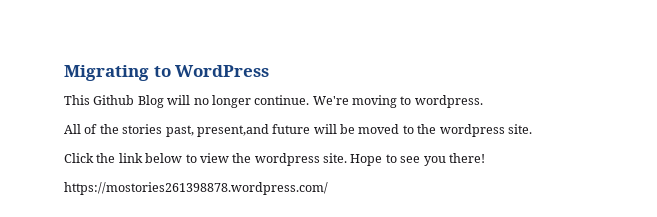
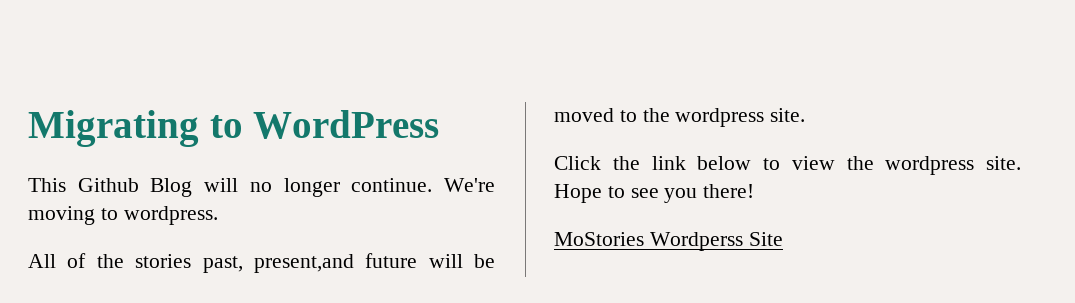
- https://mostories261398878.wordpress.com/
+ MoStories Wordperss Site

